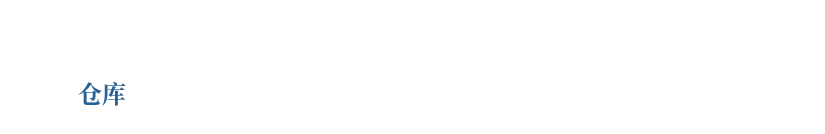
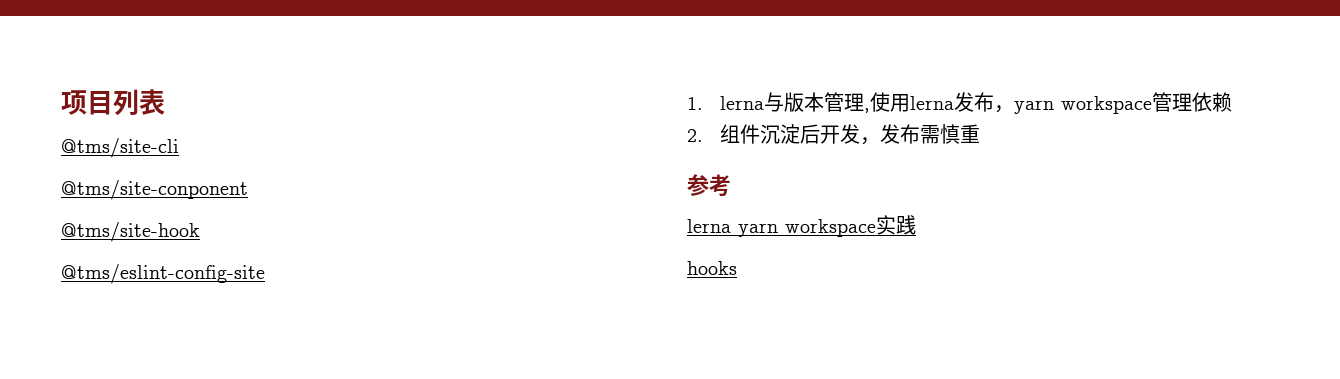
- 仓库
+ 项目列表
+ @tms/site-cli
+ @tms/site-conponent
+ @tms/site-hook
+ @tms/eslint-config-site
+ 1. lerna与版本管理,使用lerna发布，yarn workspace管理依赖
+ 2.组件沉淀后开发，发布需慎重
+ 参考
+ lerna yarn workspace实践
+ hooks

